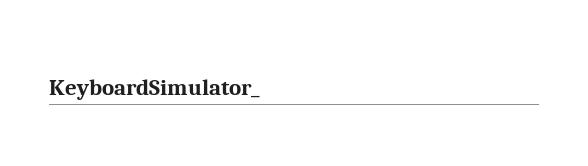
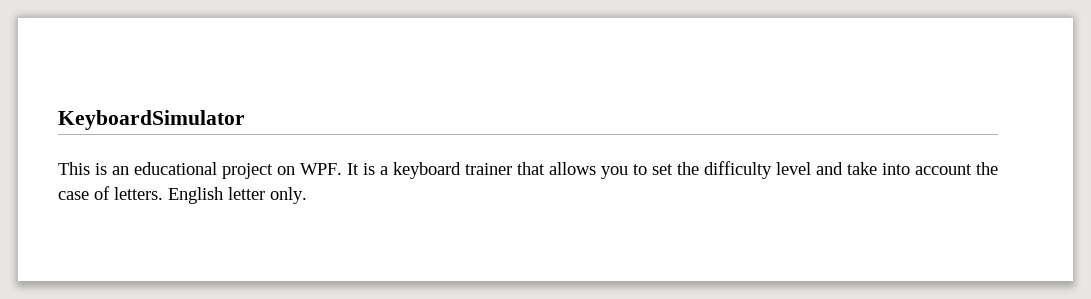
- KeyboardSimulator_
+ KeyboardSimulator
+ This is an educational project on WPF. It is a keyboard trainer that allows you to set the difficulty level and take into account the case of letters. English letter only.

